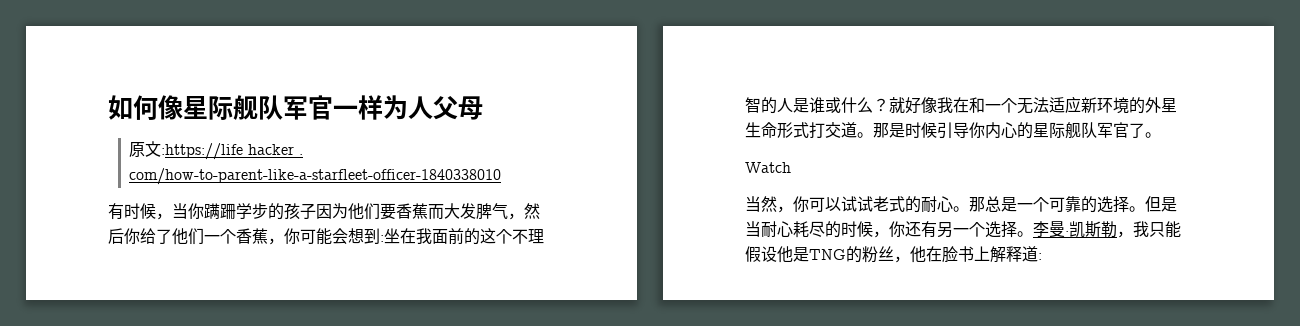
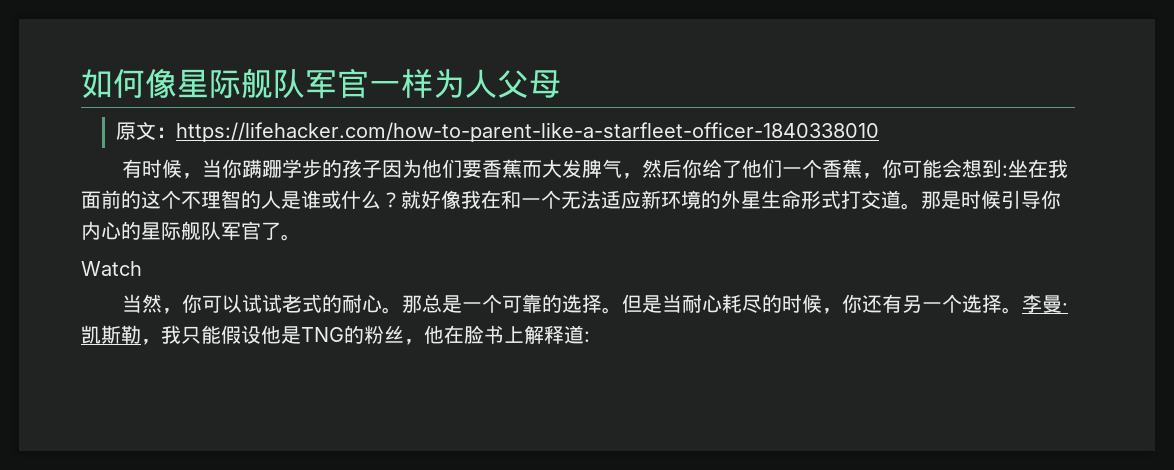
- 原文:https://life hacker . com/how-to-parent-like-a-starfleet-officer-1840338010
+ 原文：https://lifehacker.com/how-to-parent-like-a-starfleet-officer-1840338010

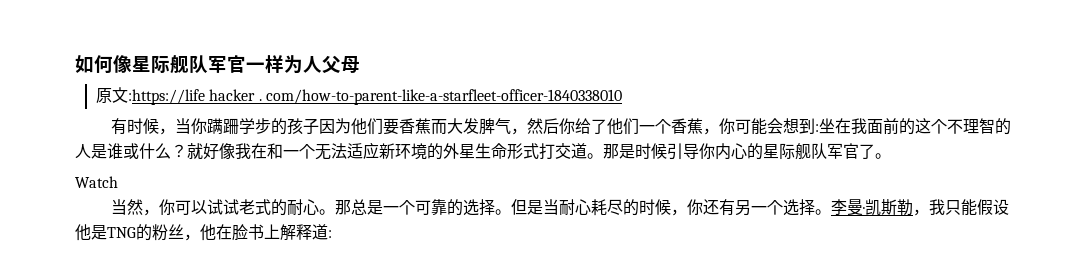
- 原文：https://lifehacker.com/how-to-parent-like-a-starfleet-officer-1840338010
+ 原文:https://life hacker . com/how-to-parent-like-a-starfleet-officer-1840338010

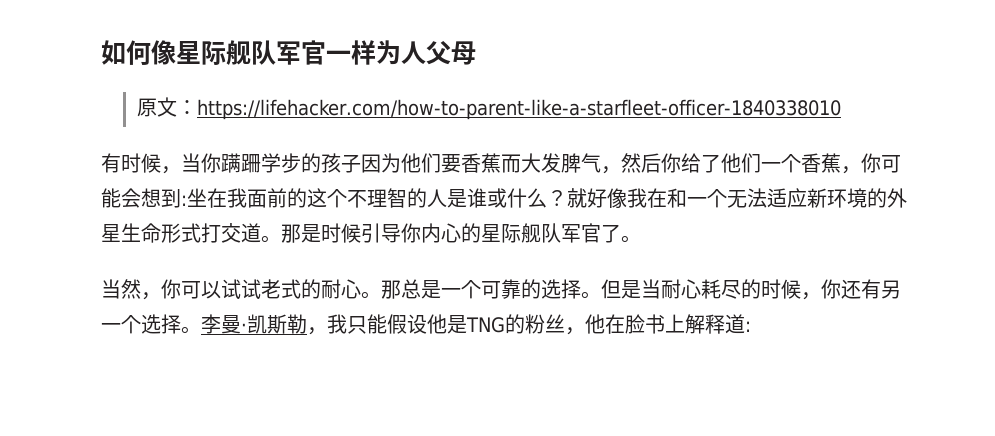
- 原文:https://life hacker . com/how-to-parent-like-a-starfleet-officer-1840338010
+ 原文：https://lifehacker.com/how-to-parent-like-a-starfleet-officer-1840338010
- Watch

